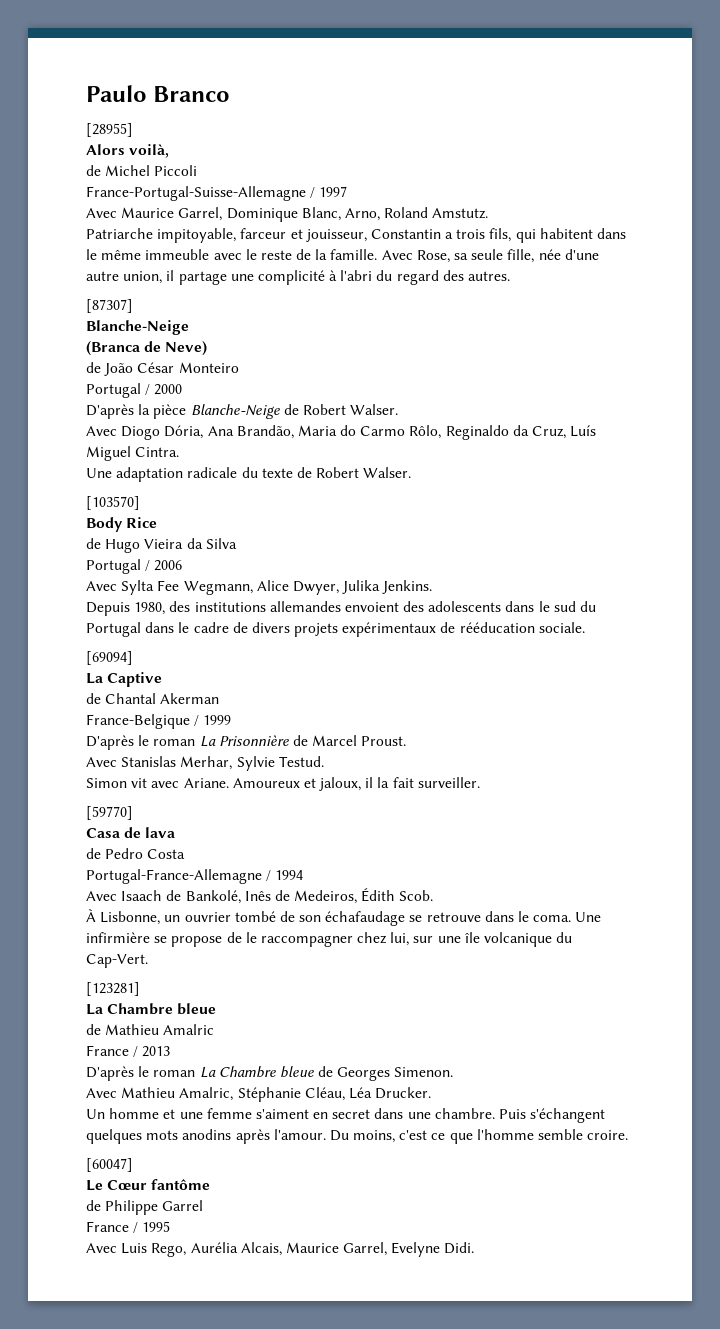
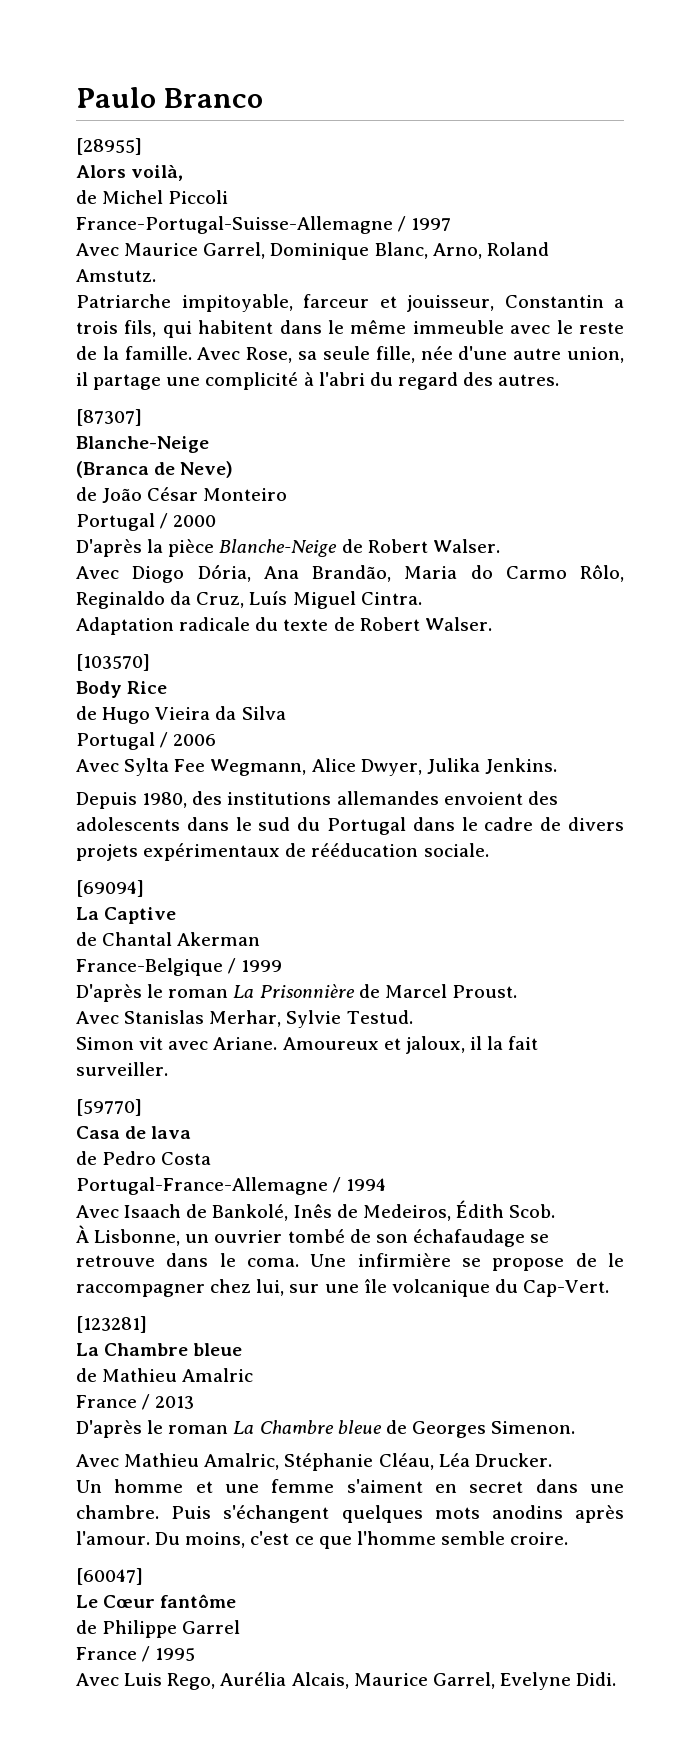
- Une adaptation radicale du texte de Robert Walser.
+ Adaptation radicale du texte de Robert Walser.

